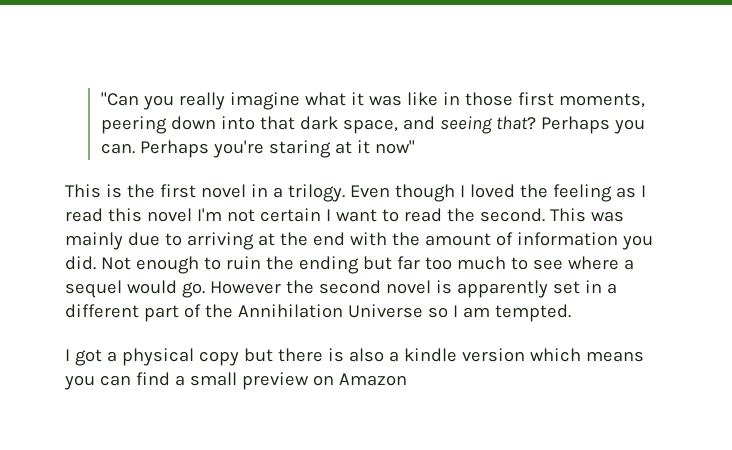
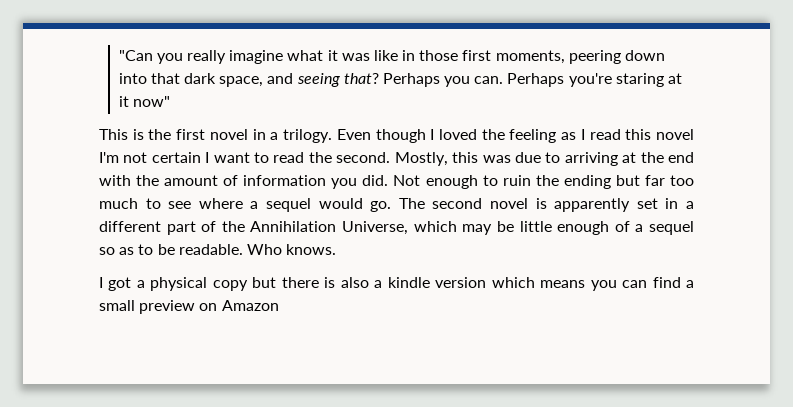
- This was mainly due to arriving at the end with the amount of information you did.
+ Mostly, this was due to arriving at the end with the amount of information you did.
- However the second novel is apparently set in a different part of the Annihilation Universe so I am tempted.
+ The second novel is apparently set in a different part of the Annihilation Universe, which may be little enough of a sequel so as to be readable. Who knows.

